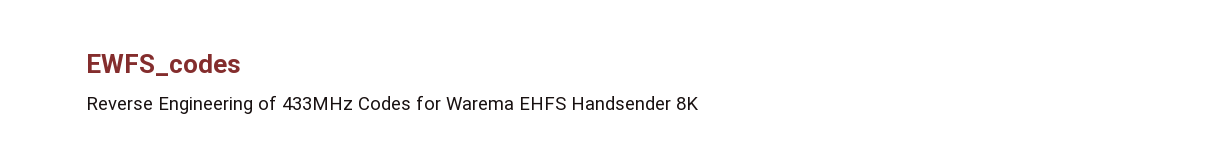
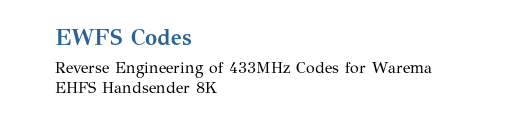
- EWFS_codes
+ EWFS Codes

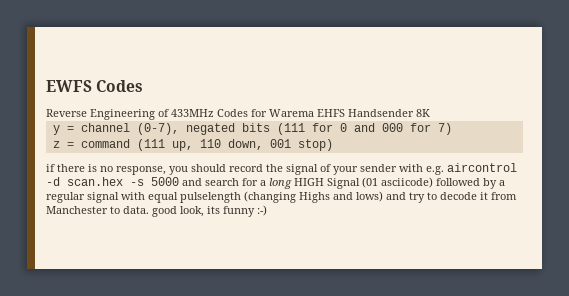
+ y = channel (0-7), negated bits (111 for 0 and 000 for 7)
+ z = command (111 up, 110 down, 001 stop)
+ if there is no response, you should record the signal of your sender with e.g. aircontrol -d scan.hex -s 5000 and search for a long HIGH Signal (01 asciicode) followed by a regular signal with equal pulselength (changing Highs and lows) and try to decode it from Manchester to data. good look, its funny :-)

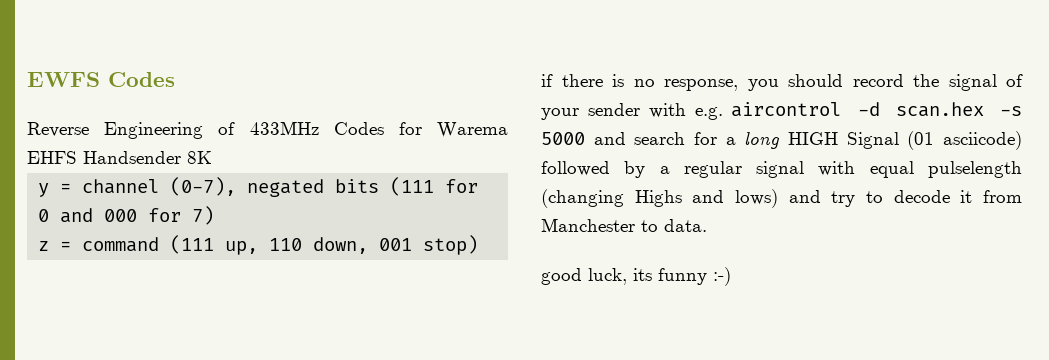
- if there is no response, you should record the signal of your sender with e.g. aircontrol -d scan.hex -s 5000 and search for a long HIGH Signal (01 asciicode) followed by a regular signal with equal pulselength (changing Highs and lows) and try to decode it from Manchester to data. good look, its funny :-)
+ if there is no response, you should record the signal of your sender with e.g. aircontrol -d scan.hex -s 5000 and search for a long HIGH Signal (01 asciicode) followed by a regular signal with equal pulselength (changing Highs and lows) and try to decode it from Manchester to data.
+ good luck, its funny :-)

